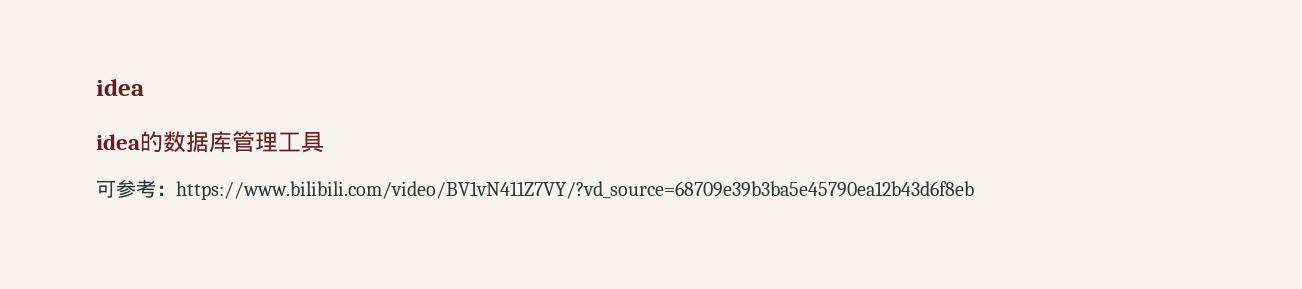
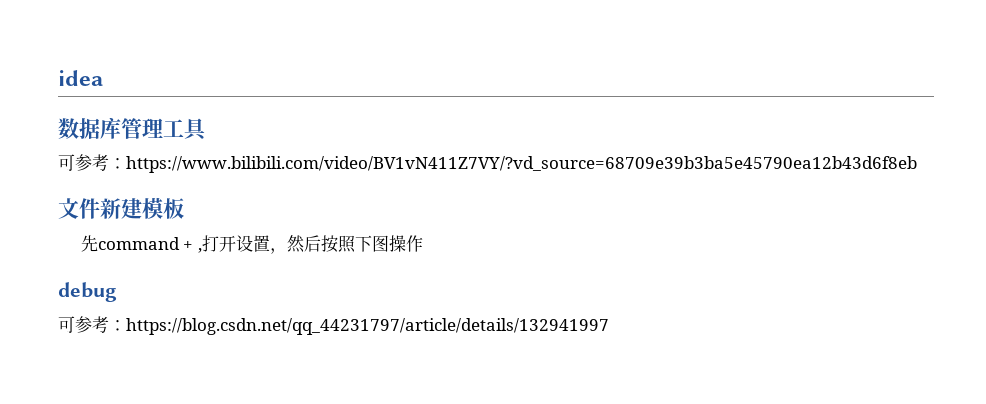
- idea的数据库管理工具
+ 数据库管理工具
+ 文件新建模板
+ 先command + ,打开设置，然后按照下图操作
+ debug
+ 可参考：https://blog.csdn.net/qq_44231797/article/details/132941997

